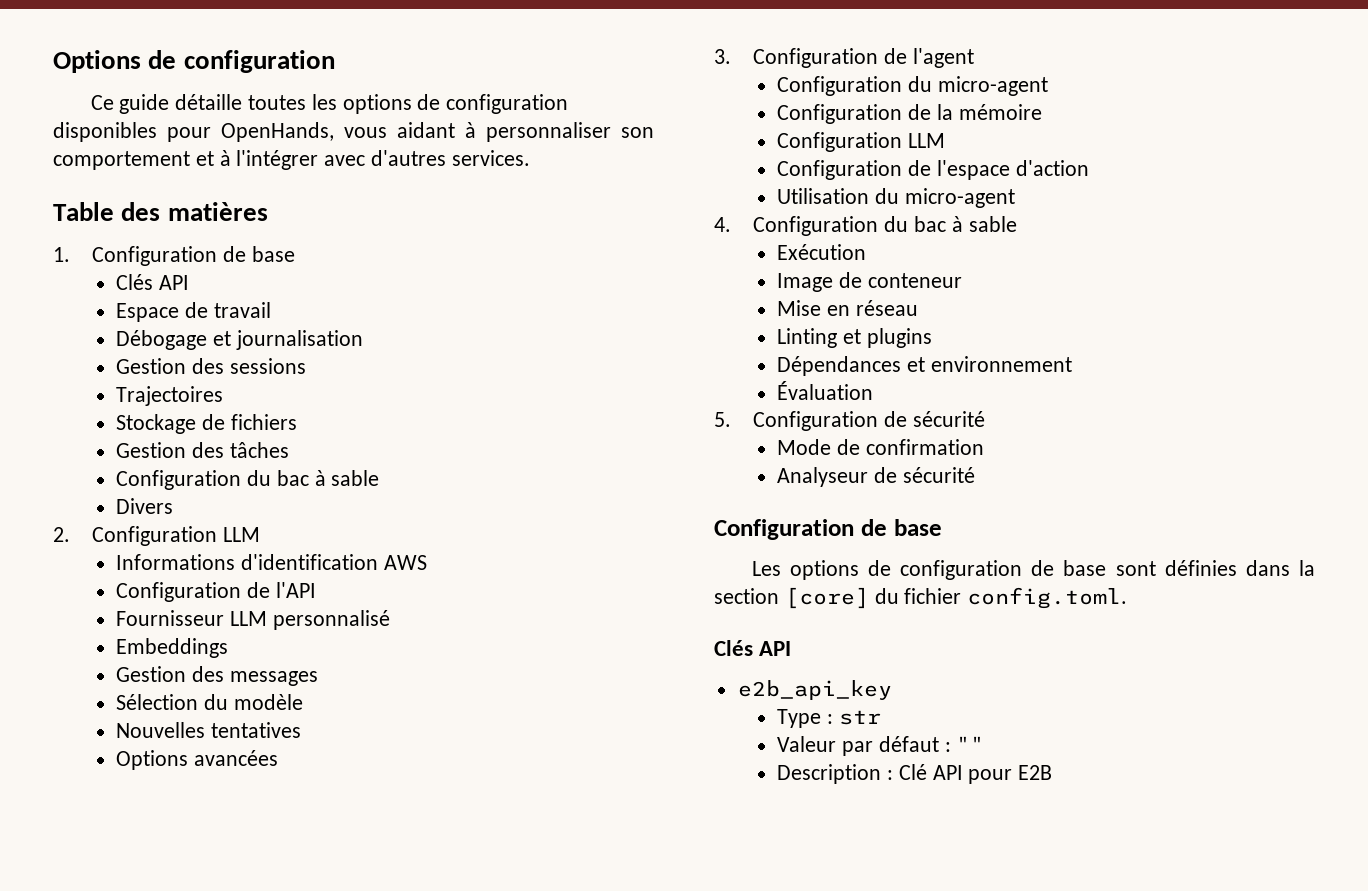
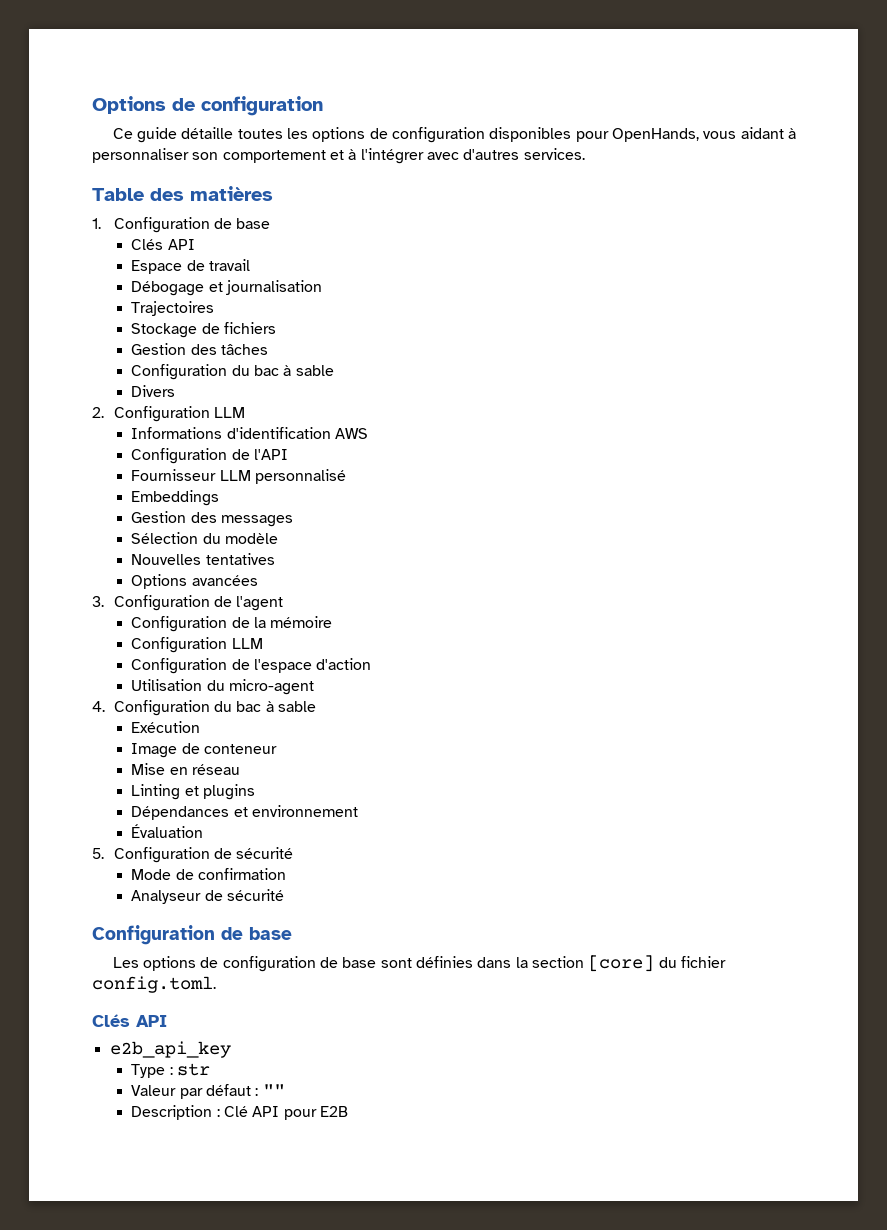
- Gestion des sessions
- Configuration du micro-agent

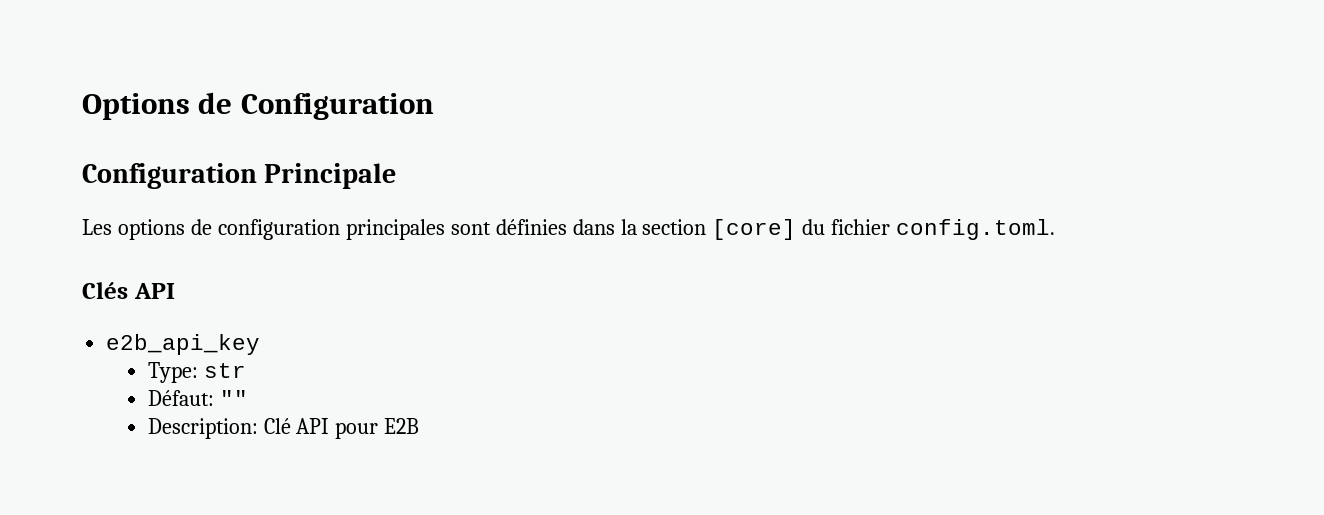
- Options de configuration
- Ce guide détaille toutes les options de configuration disponibles pour OpenHands, vous aidant à personnaliser son comportement et à l'intégrer avec d'autres services.
- Table des matières
- 1. Configuration de base
- Clés API
- Espace de travail
- Débogage et journalisation
- Trajectoires
- Stockage de fichiers
- Gestion des tâches
- Configuration du bac à sable
- Divers
- 2. Configuration LLM
- Informations d'identification AWS
- Configuration de l'API
- Fournisseur LLM personnalisé
- Embeddings
- Gestion des messages
- Sélection du modèle
- Nouvelles tentatives
- Options avancées
- 3. Configuration de l'agent
- Configuration de la mémoire
- Configuration LLM
- Configuration de l'espace d'action
- Utilisation du micro-agent
- 4. Configuration du bac à sable
- Exécution
- Image de conteneur
- Mise en réseau
- Linting et plugins
- Dépendances et environnement
- Évaluation
- 5. Configuration de sécurité
- Mode de confirmation
- Analyseur de sécurité
- Configuration de base
+ Options de Configuration
+ Configuration Principale
- Les options de configuration de base sont définies dans la section [core] du fichier config.toml.
+ Les options de configuration principales sont définies dans la section [core] du fichier config.toml.
- Type : str
+ Type: str
- Valeur par défaut : ""
+ Défaut: ""
- Description : Clé API pour E2B
+ Description: Clé API pour E2B

